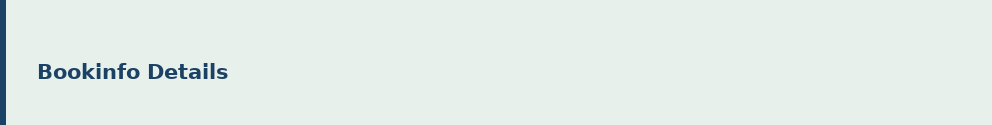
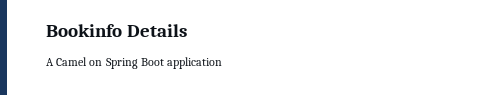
+ A Camel on Spring Boot application

